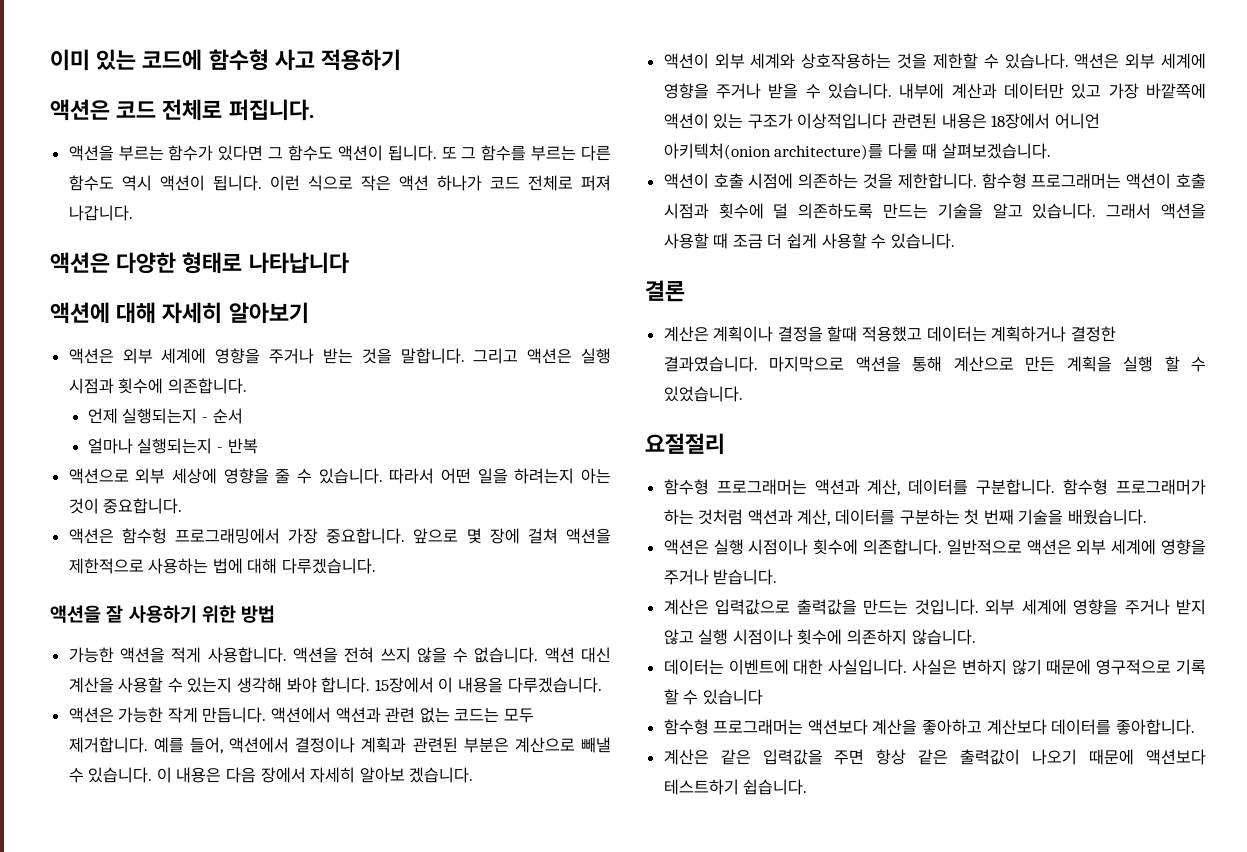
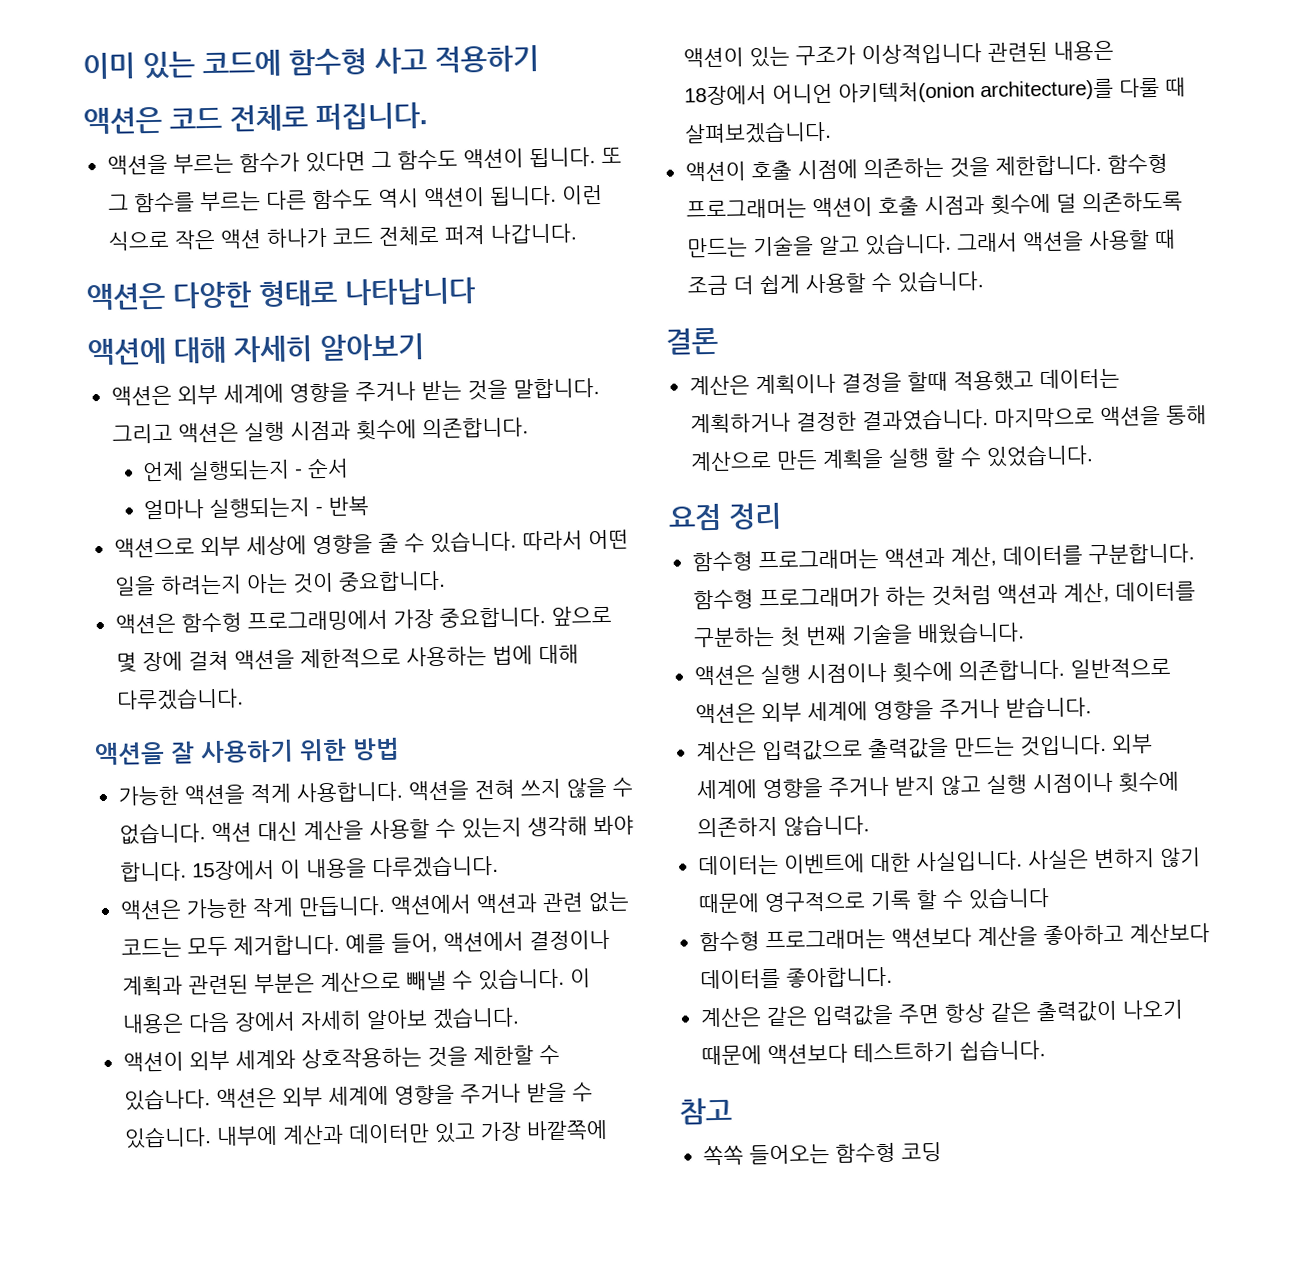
- 요절절리
+ 요점 정리
+ 참고
+ 쏙쏙 들어오는 함수형 코딩

